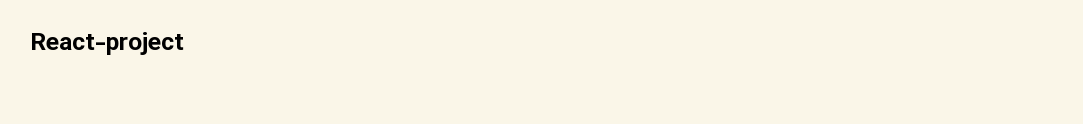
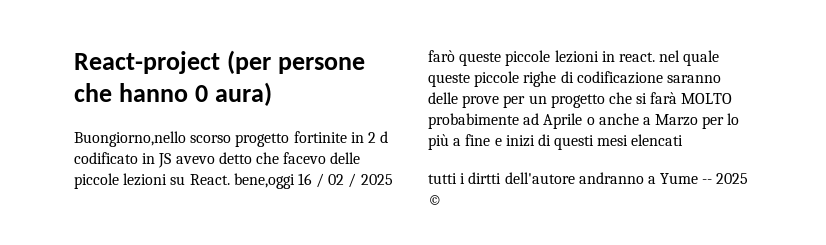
- React-project
+ React-project (per persone che hanno 0 aura)
+ Buongiorno,nello scorso progetto fortinite in 2 d codificato in JS avevo detto che facevo delle piccole lezioni su React. bene,oggi 16 / 02 / 2025 farò queste piccole lezioni in react. nel quale queste piccole righe di codificazione saranno delle prove per un progetto che si farà MOLTO probabimente ad Aprile o anche a Marzo per lo più a fine e inizi di questi mesi elencati
+ tutti i dirtti dell'autore andranno a Yume -- 2025 ©

